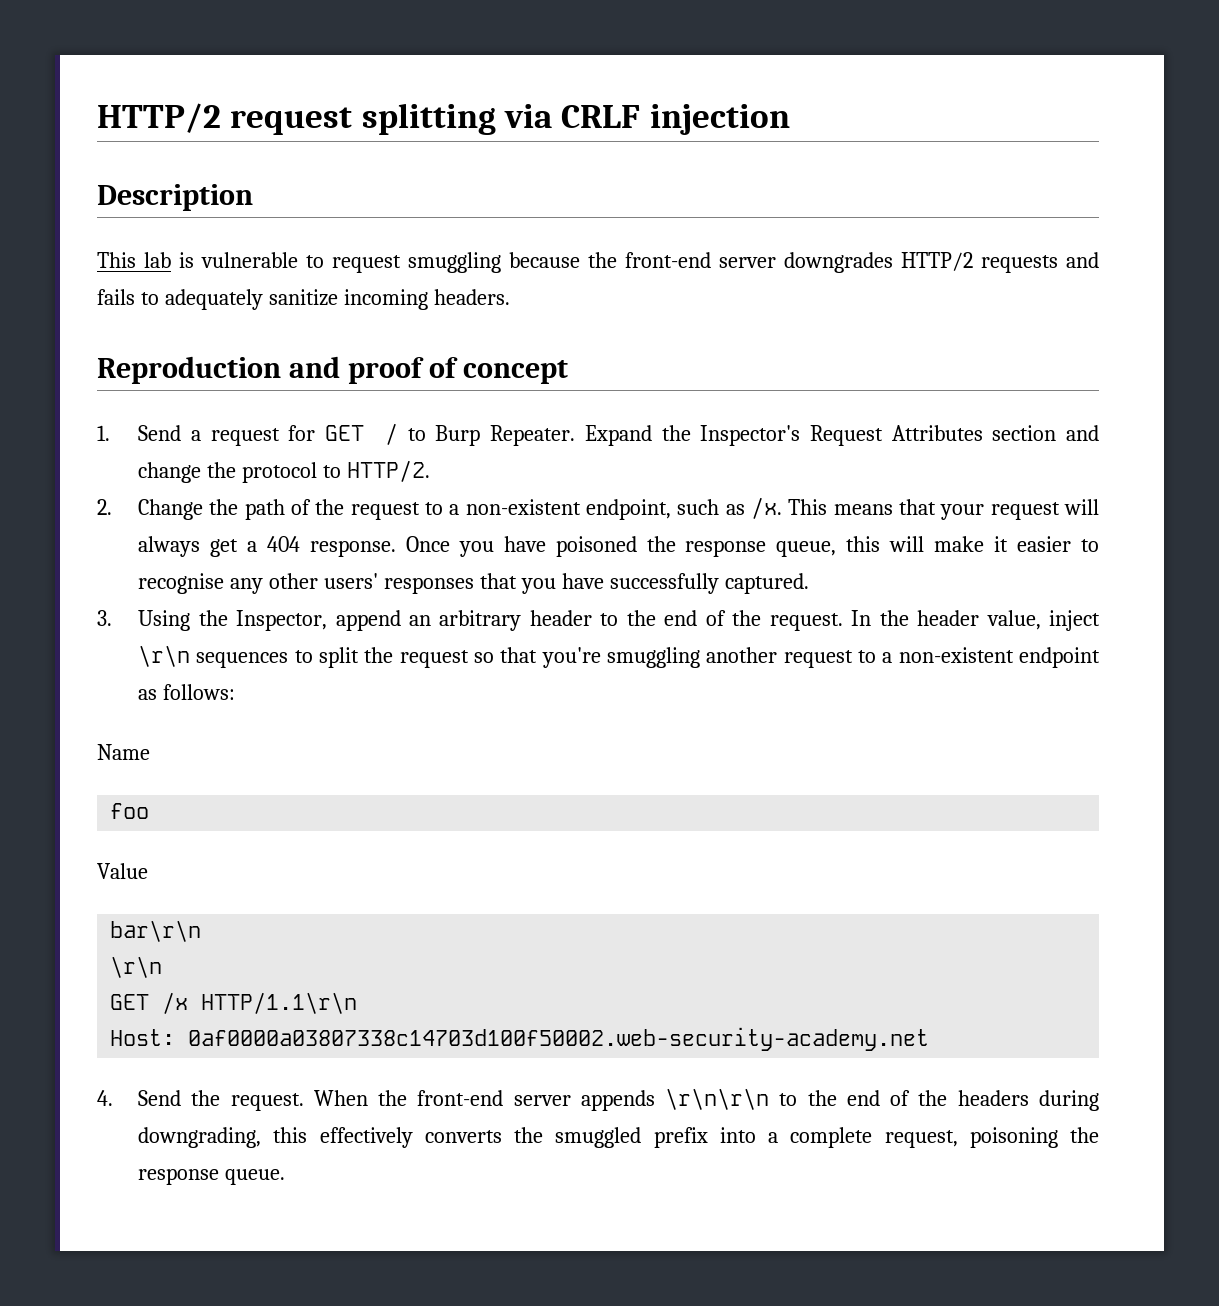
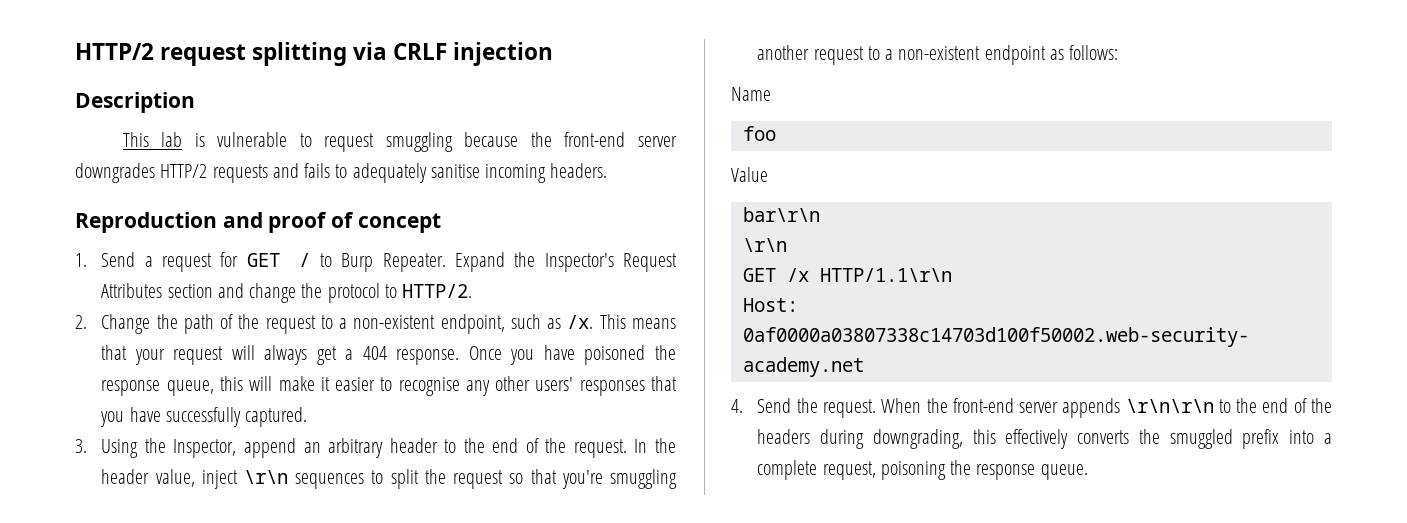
- This lab is vulnerable to request smuggling because the front-end server downgrades HTTP/2 requests and fails to adequately sanitize incoming headers.
+ This lab is vulnerable to request smuggling because the front-end server downgrades HTTP/2 requests and fails to adequately sanitise incoming headers.

